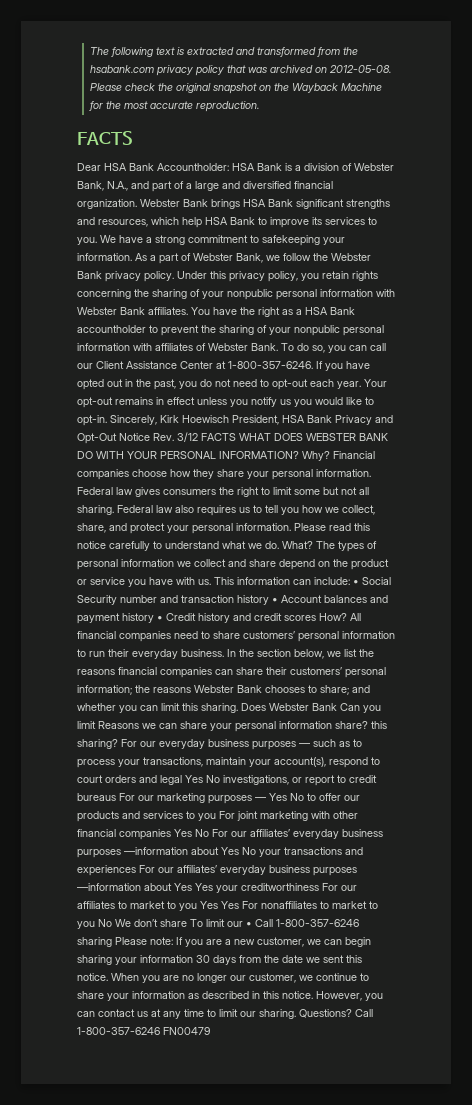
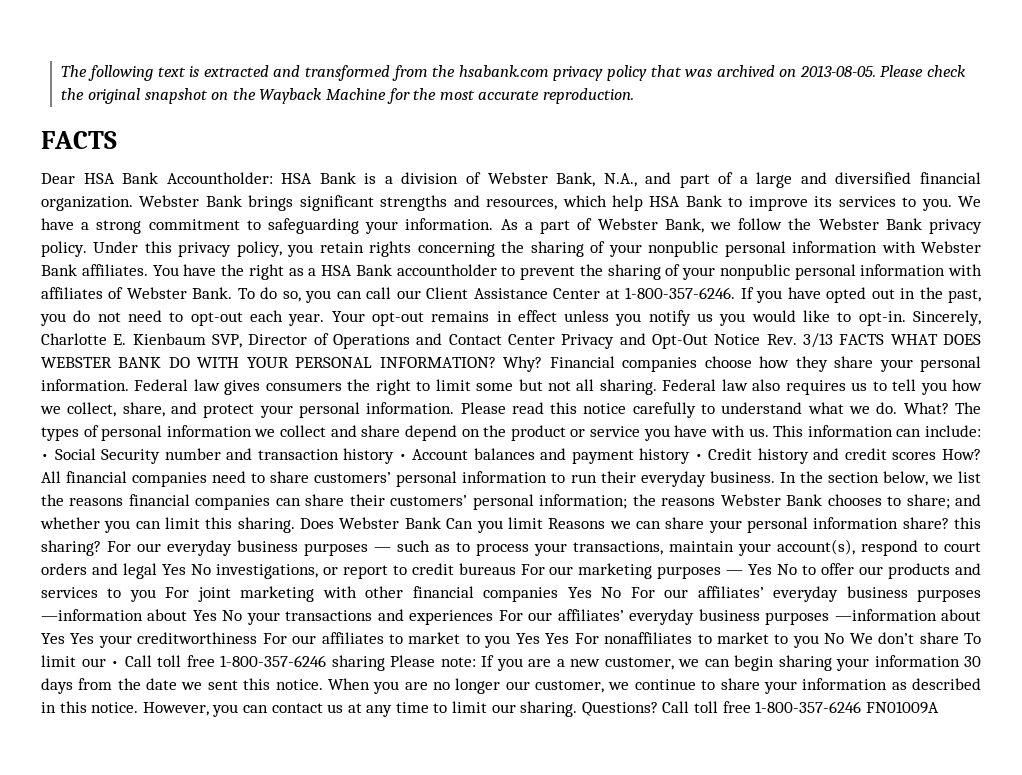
- The following text is extracted and transformed from the hsabank.com privacy policy that was archived on 2012-05-08.
+ The following text is extracted and transformed from the hsabank.com privacy policy that was archived on 2013-08-05.
- Webster Bank brings HSA Bank significant strengths and resources, which help HSA Bank to improve its services to you.
+ Webster Bank brings significant strengths and resources, which help HSA Bank to improve its services to you.
- We have a strong commitment to safekeeping your information.
+ We have a strong commitment to safeguarding your information.
- Sincerely, Kirk Hoewisch President, HSA Bank Privacy and Opt-Out Notice Rev. 3/12 FACTS WHAT DOES WEBSTER BANK DO WITH YOUR PERSONAL INFORMATION?
+ Sincerely, Charlotte E. Kienbaum SVP, Director of Operations and Contact Center Privacy and Opt-Out Notice Rev. 3/13 FACTS WHAT DOES WEBSTER BANK DO WITH YOUR PERSONAL INFORMATION?
- For our everyday business purposes — such as to process your transactions, maintain your account(s), respond to court orders and legal Yes No investigations, or report to credit bureaus For our marketing purposes — Yes No to offer our products and services to you For joint marketing with other financial companies Yes No For our affiliates’ everyday business purposes —information about Yes No your transactions and experiences For our affiliates’ everyday business purposes —information about Yes Yes your creditworthiness For our affiliates to market to you Yes Yes For nonaffiliates to market to you No We don’t share To limit our • Call 1-800-357-6246 sharing Please note:
+ For our everyday business purposes — such as to process your transactions, maintain your account(s), respond to court orders and legal Yes No investigations, or report to credit bureaus For our marketing purposes — Yes No to offer our products and services to you For joint marketing with other financial companies Yes No For our affiliates’ everyday business purposes —information about Yes No your transactions and experiences For our affiliates’ everyday business purposes —information about Yes Yes your creditworthiness For our affiliates to market to you Yes Yes For nonaffiliates to market to you No We don’t share To limit our • Call toll free 1-800-357-6246 sharing Please note:
- Call 1-800-357-6246 FN00479
+ Call toll free 1-800-357-6246 FN01009A

